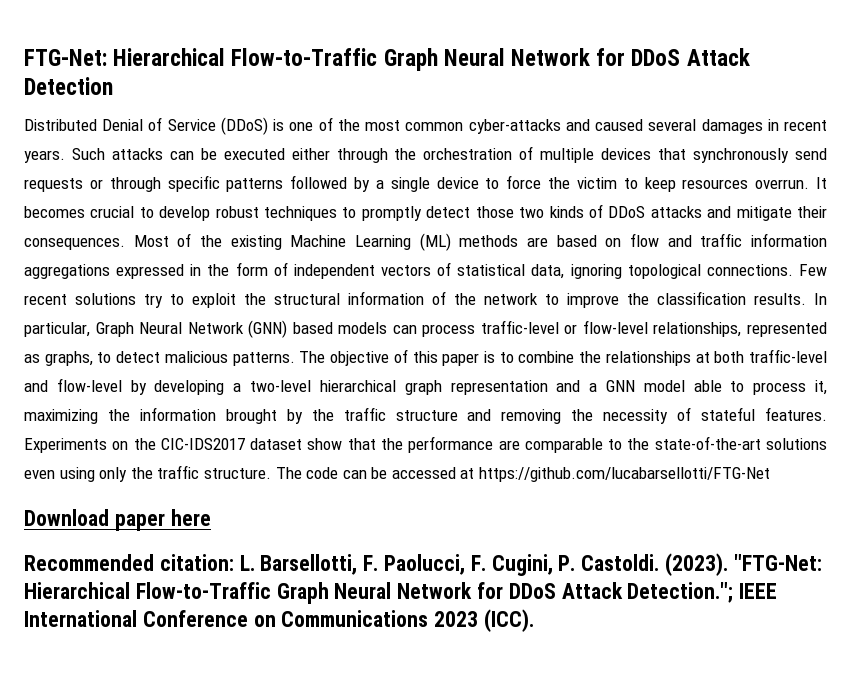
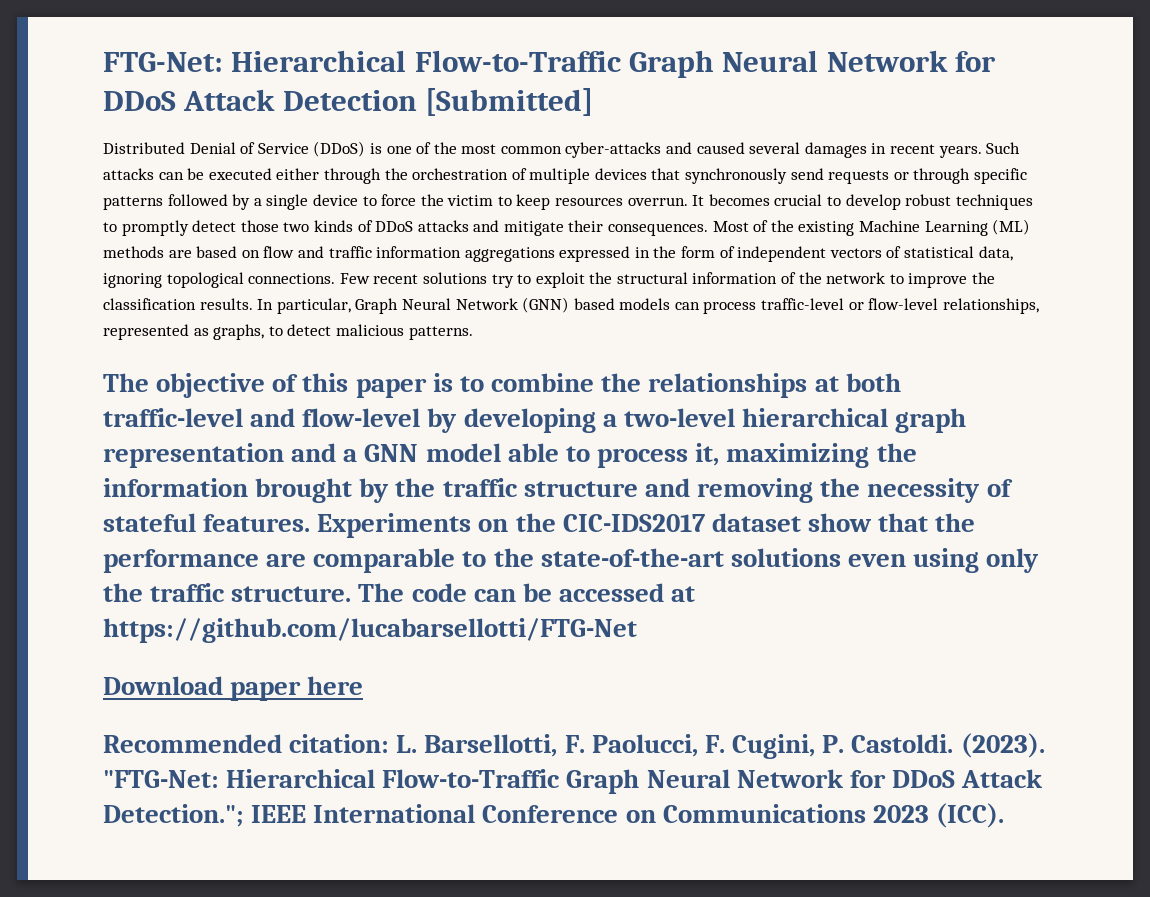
- FTG-Net: Hierarchical Flow-to-Traffic Graph Neural Network for DDoS Attack Detection
+ FTG-Net: Hierarchical Flow-to-Traffic Graph Neural Network for DDoS Attack Detection [Submitted]
- In particular, Graph Neural Network (GNN) based models can process traffic-level or flow-level relationships, represented as graphs, to detect malicious patterns. The objective of this paper is to combine the relationships at both traffic-level and flow-level by developing a two-level hierarchical graph representation and a GNN model able to process it, maximizing the information brought by the traffic structure and removing the necessity of stateful features.
+ In particular, Graph Neural Network (GNN) based models can process traffic-level or flow-level relationships, represented as graphs, to detect malicious patterns.
+ The objective of this paper is to combine the relationships at both traffic-level and flow-level by developing a two-level hierarchical graph representation and a GNN model able to process it, maximizing the information brought by the traffic structure and removing the necessity of stateful features.

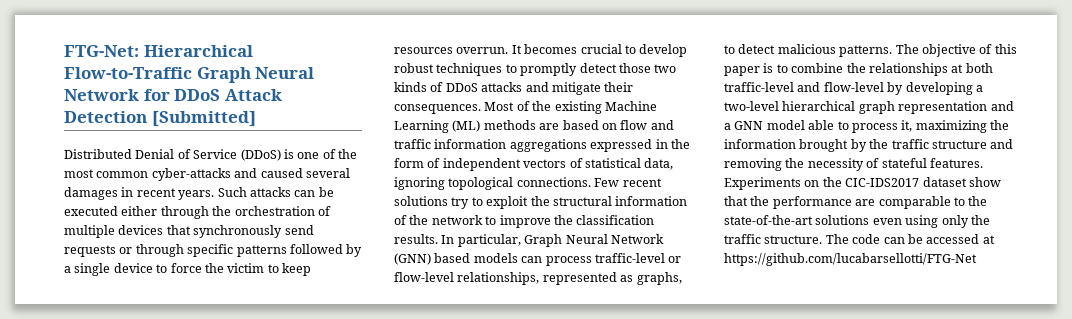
- In particular, Graph Neural Network (GNN) based models can process traffic-level or flow-level relationships, represented as graphs, to detect malicious patterns.
- The objective of this paper is to combine the relationships at both traffic-level and flow-level by developing a two-level hierarchical graph representation and a GNN model able to process it, maximizing the information brought by the traffic structure and removing the necessity of stateful features.
+ In particular, Graph Neural Network (GNN) based models can process traffic-level or flow-level relationships, represented as graphs, to detect malicious patterns. The objective of this paper is to combine the relationships at both traffic-level and flow-level by developing a two-level hierarchical graph representation and a GNN model able to process it, maximizing the information brought by the traffic structure and removing the necessity of stateful features.
- Download paper here
- Recommended citation: L. Barsellotti, F. Paolucci, F. Cugini, P. Castoldi. (2023). "FTG-Net: Hierarchical Flow-to-Traffic Graph Neural Network for DDoS Attack Detection."; IEEE International Conference on Communications 2023 (ICC).

